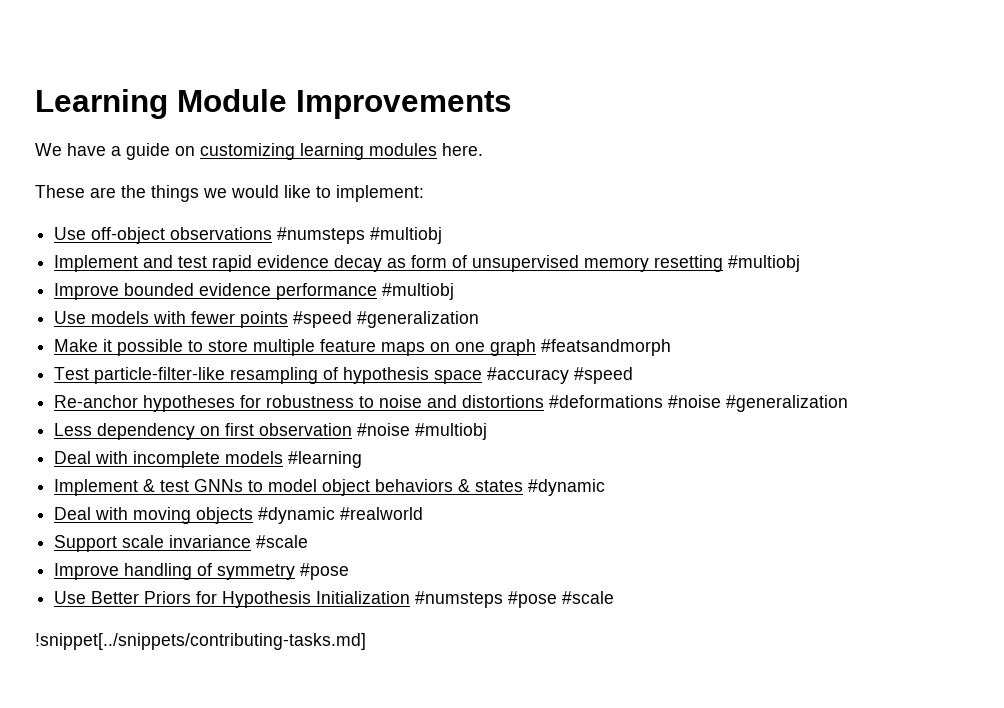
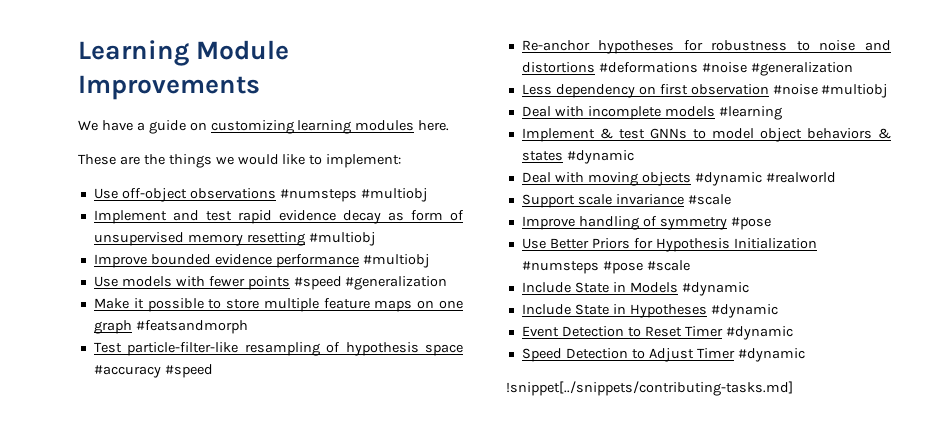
+ Include State in Models #dynamic
+ Include State in Hypotheses #dynamic
+ Event Detection to Reset Timer #dynamic
+ Speed Detection to Adjust Timer #dynamic

